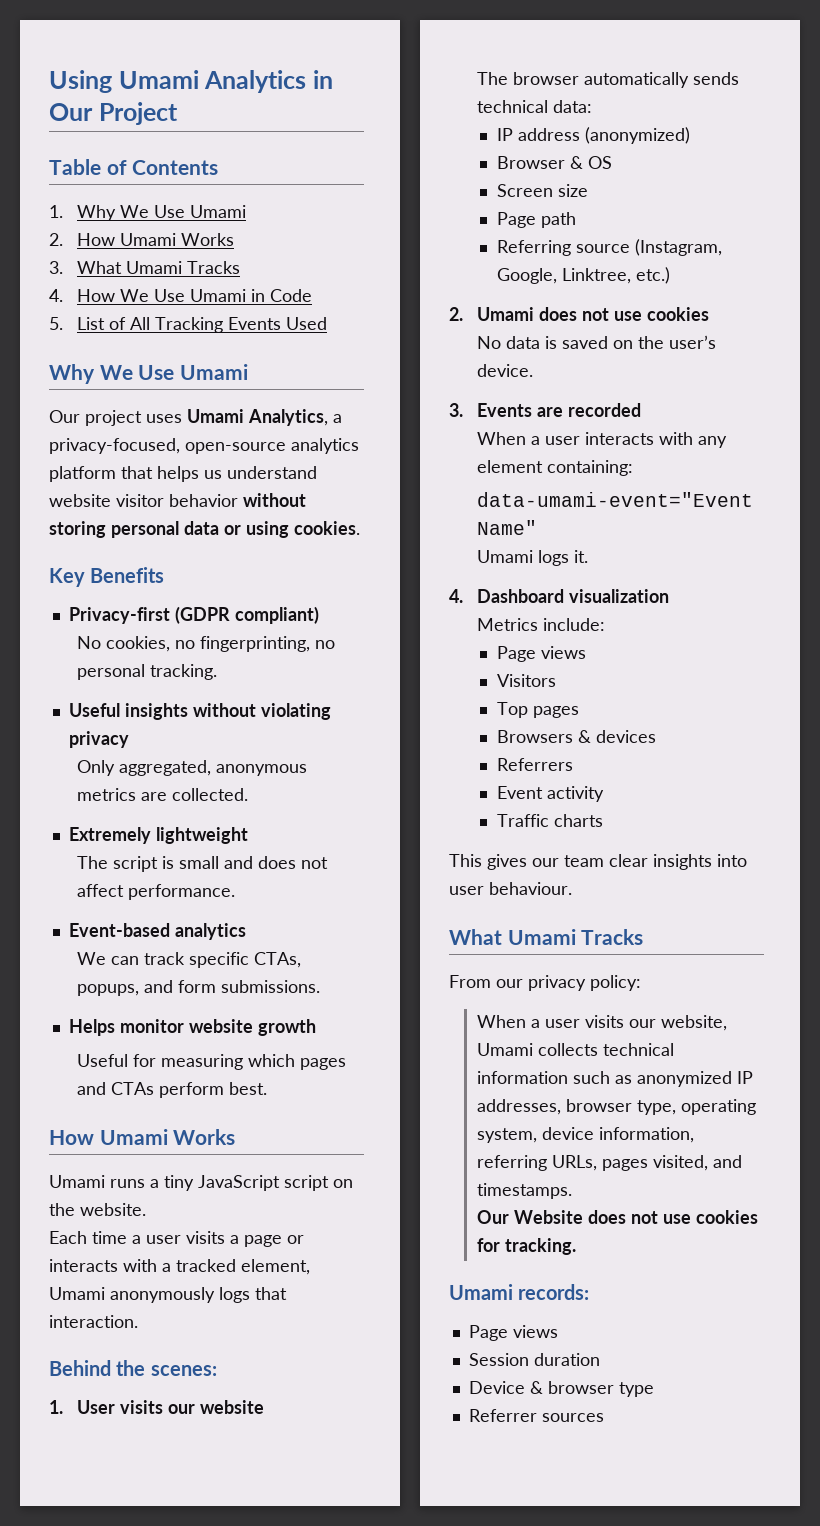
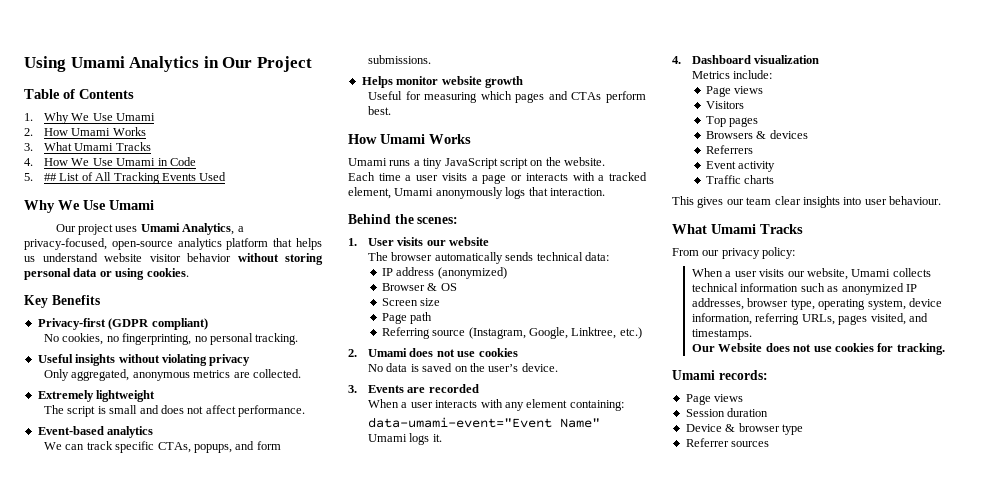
- 5. List of All Tracking Events Used
+ 5. ## List of All Tracking Events Used

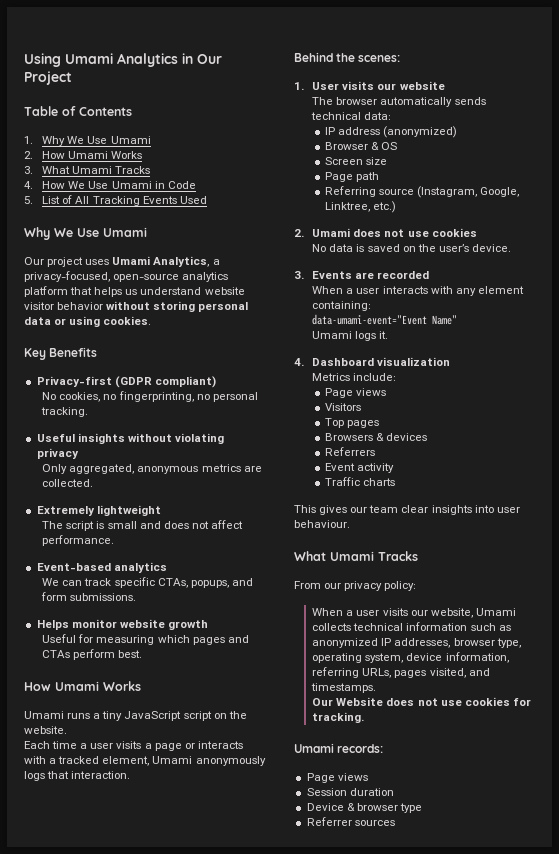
- 5. ## List of All Tracking Events Used
+ 5. List of All Tracking Events Used

